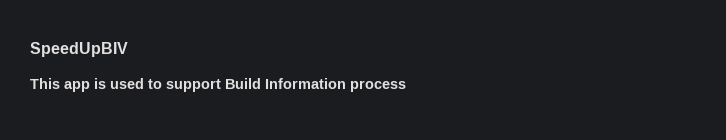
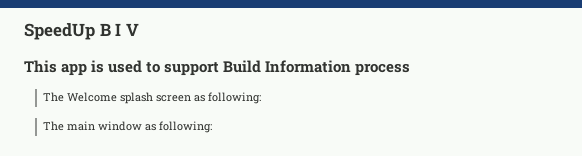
- SpeedUpBIV
+ SpeedUp B I V
+ The Welcome splash screen as following:
+ The main window as following:

